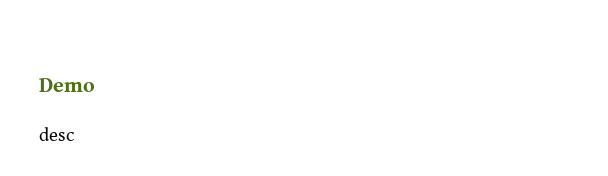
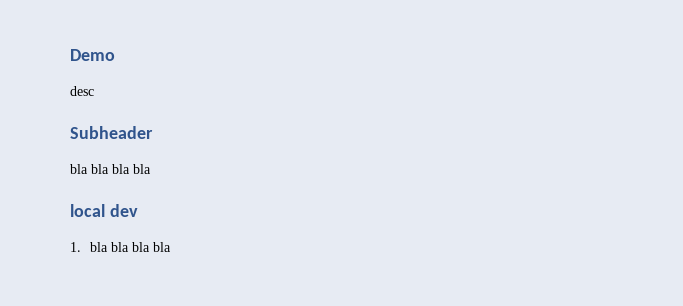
+ Subheader
+ bla bla bla bla
+ local dev
+ 1. bla bla bla bla

